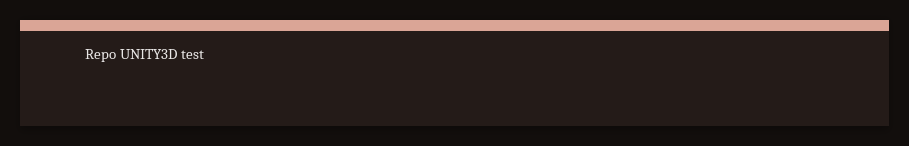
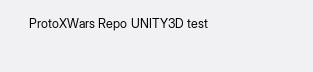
- Repo UNITY3D test
+ ProtoXWars Repo UNITY3D test

